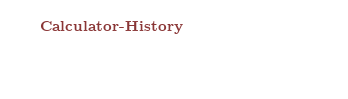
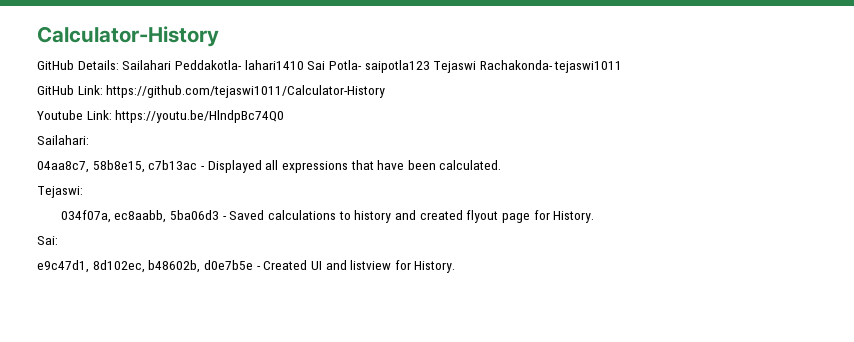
+ GitHub Details: Sailahari Peddakotla- lahari1410 Sai Potla- saipotla123 Tejaswi Rachakonda- tejaswi1011
+ GitHub Link: https://github.com/tejaswi1011/Calculator-History
+ Youtube Link: https://youtu.be/HlndpBc74Q0
+ Sailahari:
+ 04aa8c7, 58b8e15, c7b13ac - Displayed all expressions that have been calculated.
+ Tejaswi:
+ 034f07a, ec8aabb, 5ba06d3 - Saved calculations to history and created flyout page for History.
+ Sai:
+ e9c47d1, 8d102ec, b48602b, d0e7b5e - Created UI and listview for History.

